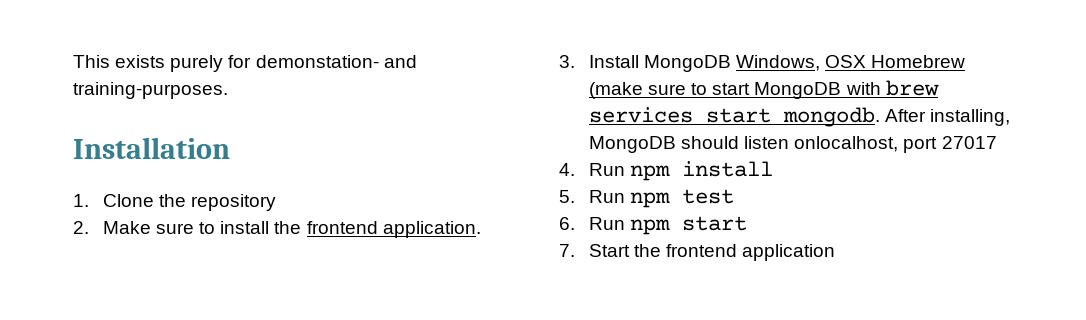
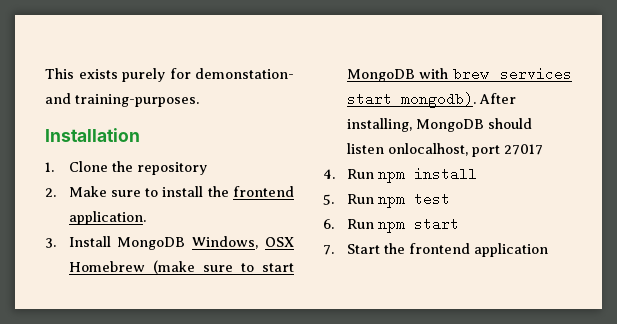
- 3. Install MongoDB Windows, OSX Homebrew (make sure to start MongoDB with brew services start mongodb.
+ 3. Install MongoDB Windows, OSX Homebrew (make sure to start MongoDB with brew services start mongodb).

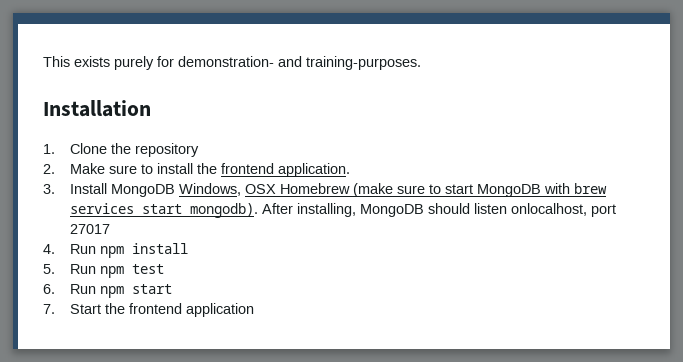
- This exists purely for demonstation- and training-purposes.
+ This exists purely for demonstration- and training-purposes.

